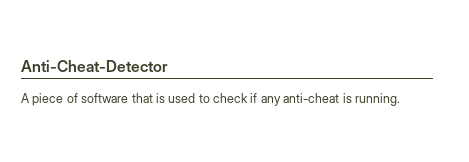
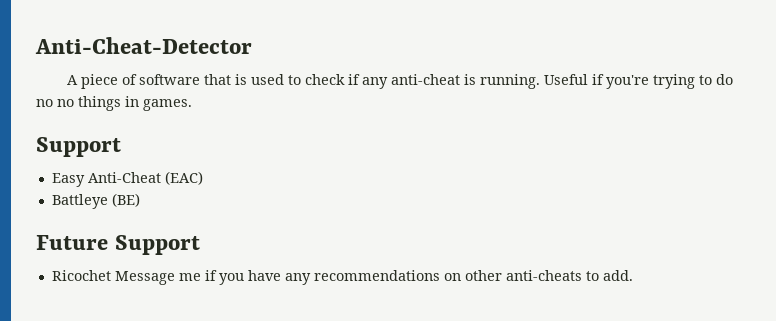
+ Useful if you're trying to do no no things in games.
+ Support
+ Easy Anti-Cheat (EAC)
+ Battleye (BE)
+ Future Support
+ Ricochet Message me if you have any recommendations on other anti-cheats to add.

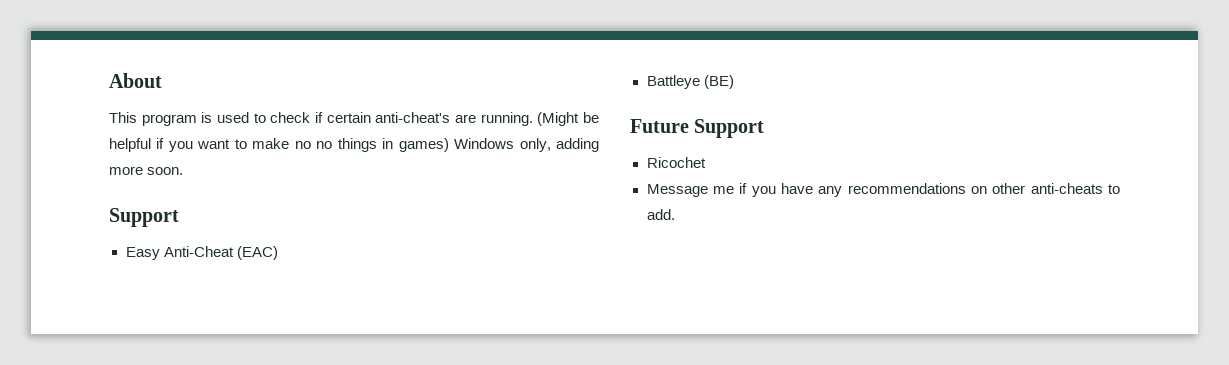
- Anti-Cheat-Detector
- A piece of software that is used to check if any anti-cheat is running. Useful if you're trying to do no no things in games.
+ About
+ This program is used to check if certain anti-cheat's are running. (Might be helpful if you want to make no no things in games) Windows only, adding more soon.
- Ricochet Message me if you have any recommendations on other anti-cheats to add.
+ Ricochet
+ Message me if you have any recommendations on other anti-cheats to add.

